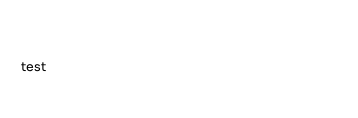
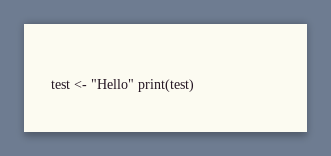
- test
+ test <- "Hello" print(test)

